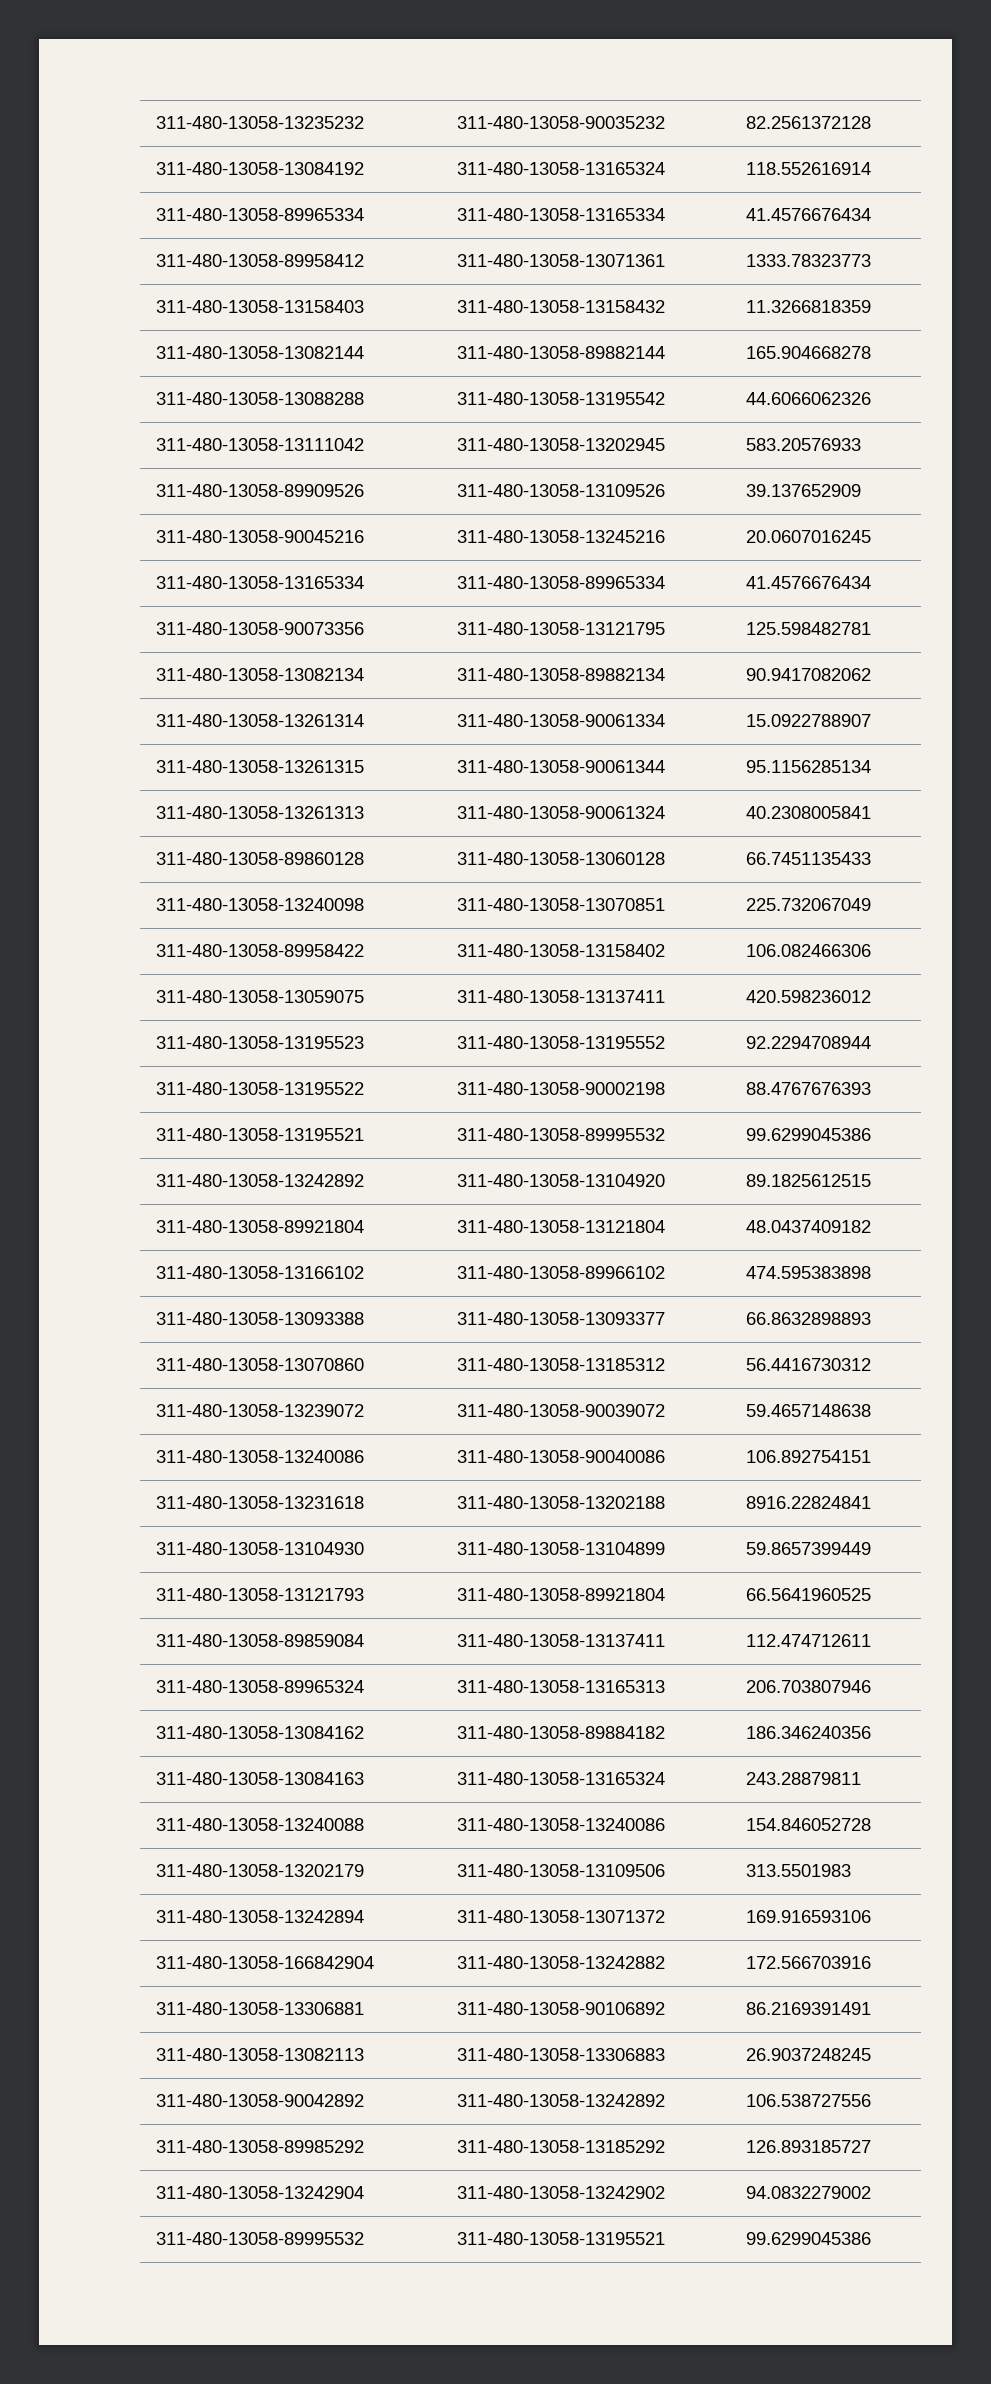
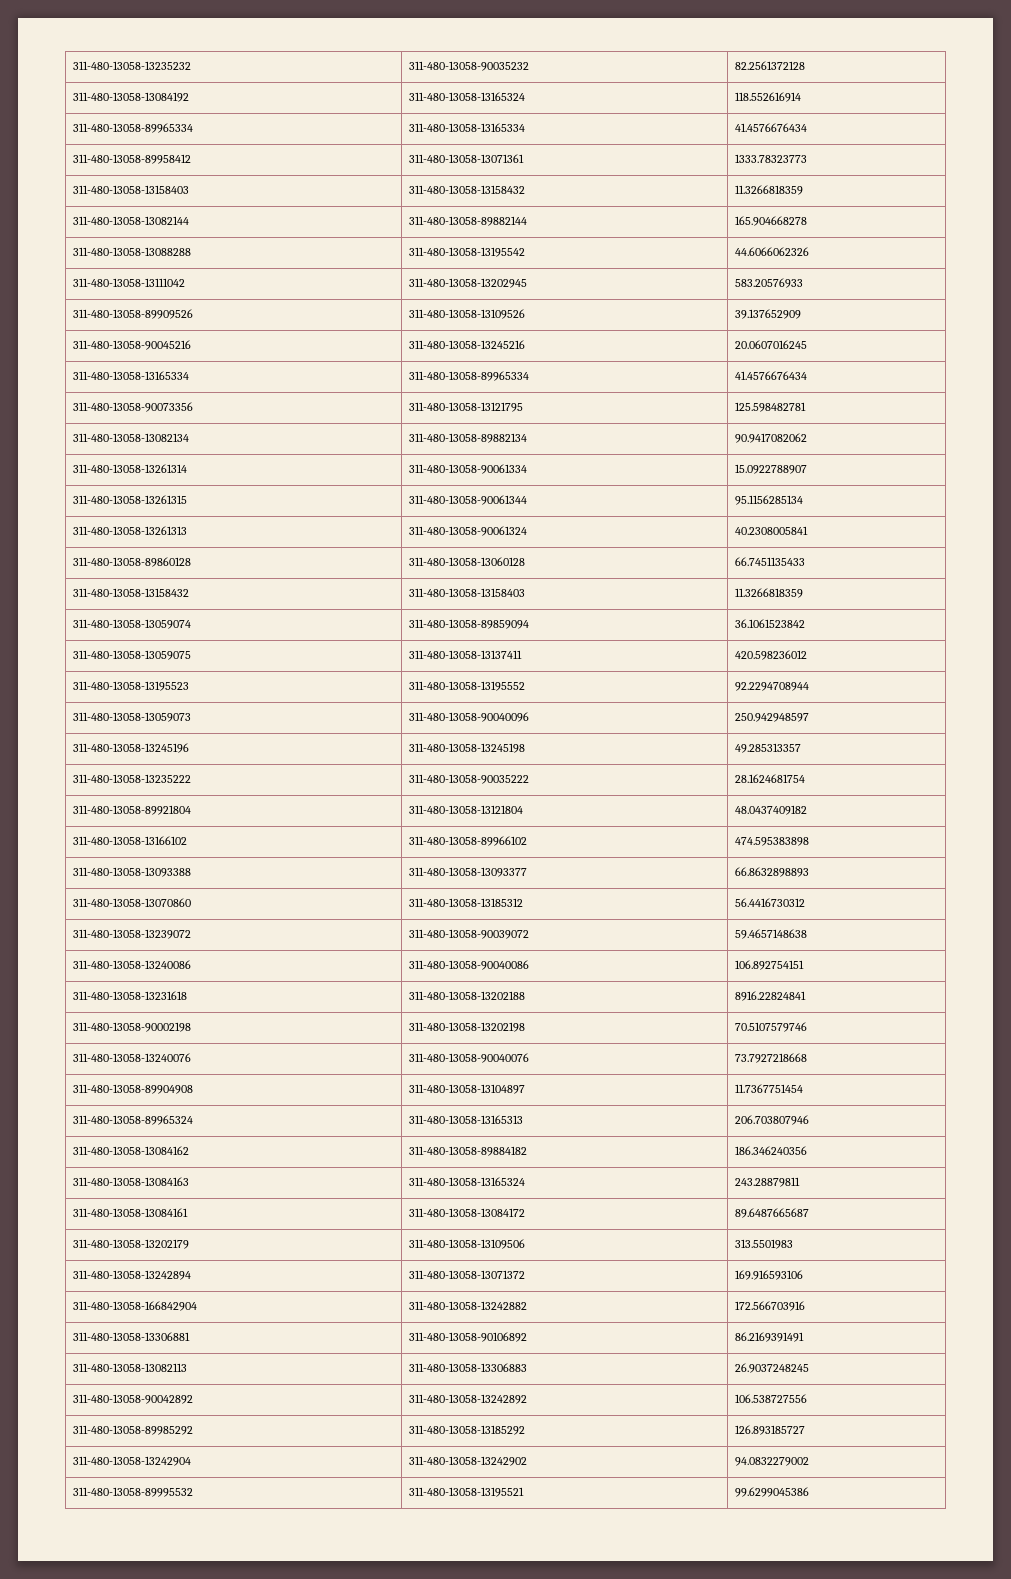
- 311-480-13058-13240098 | 311-480-13058-13070851 | 225.732067049
- 311-480-13058-89958422 | 311-480-13058-13158402 | 106.082466306
+ 311-480-13058-13158432 | 311-480-13058-13158403 | 11.3266818359
+ 311-480-13058-13059074 | 311-480-13058-89859094 | 36.1061523842
- 311-480-13058-13195522 | 311-480-13058-90002198 | 88.4767676393
- 311-480-13058-13195521 | 311-480-13058-89995532 | 99.6299045386
- 311-480-13058-13242892 | 311-480-13058-13104920 | 89.1825612515
+ 311-480-13058-13059073 | 311-480-13058-90040096 | 250.942948597
+ 311-480-13058-13245196 | 311-480-13058-13245198 | 49.285313357
+ 311-480-13058-13235222 | 311-480-13058-90035222 | 28.1624681754
- 311-480-13058-13104930 | 311-480-13058-13104899 | 59.8657399449
- 311-480-13058-13121793 | 311-480-13058-89921804 | 66.5641960525
- 311-480-13058-89859084 | 311-480-13058-13137411 | 112.474712611
+ 311-480-13058-90002198 | 311-480-13058-13202198 | 70.5107579746
+ 311-480-13058-13240076 | 311-480-13058-90040076 | 73.7927218668
+ 311-480-13058-89904908 | 311-480-13058-13104897 | 11.7367751454
- 311-480-13058-13240088 | 311-480-13058-13240086 | 154.846052728
+ 311-480-13058-13084161 | 311-480-13058-13084172 | 89.6487665687

